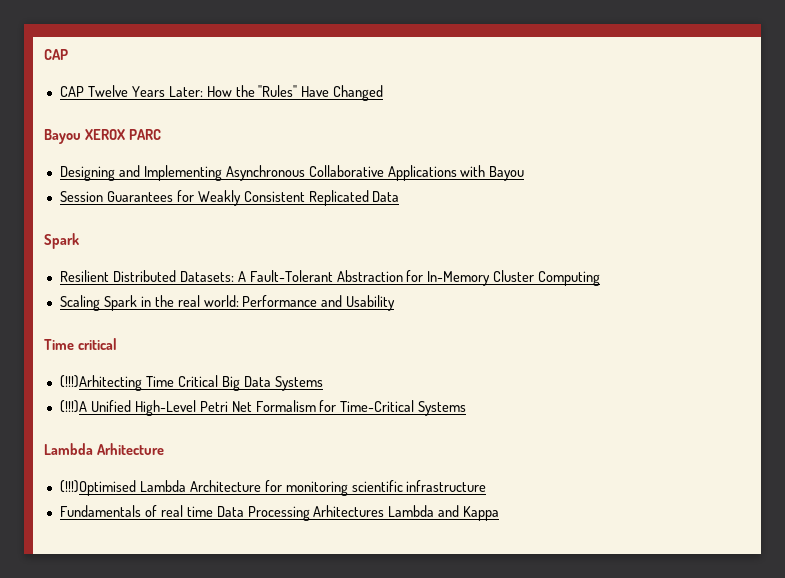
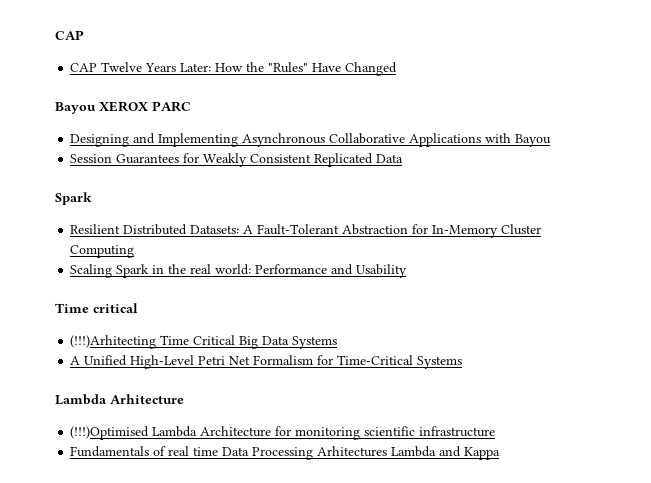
- (!!!)A Unified High-Level Petri Net Formalism for Time-Critical Systems
+ A Unified High-Level Petri Net Formalism for Time-Critical Systems

